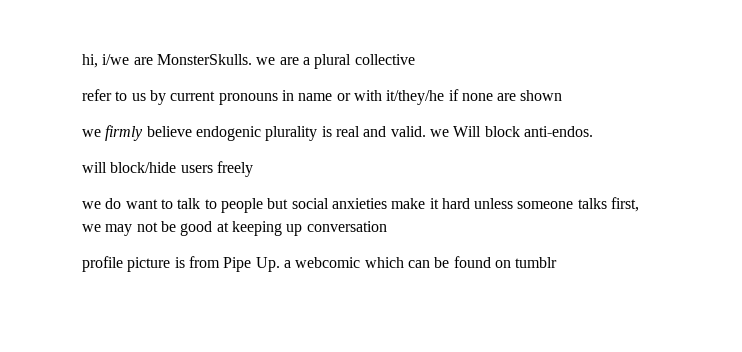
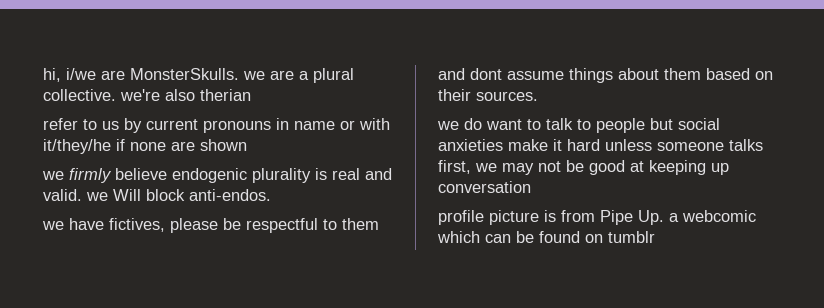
- hi, i/we are MonsterSkulls. we are a plural collective
+ hi, i/we are MonsterSkulls. we are a plural collective. we're also therian
- will block/hide users freely
+ we have fictives, please be respectful to them and dont assume things about them based on their sources.

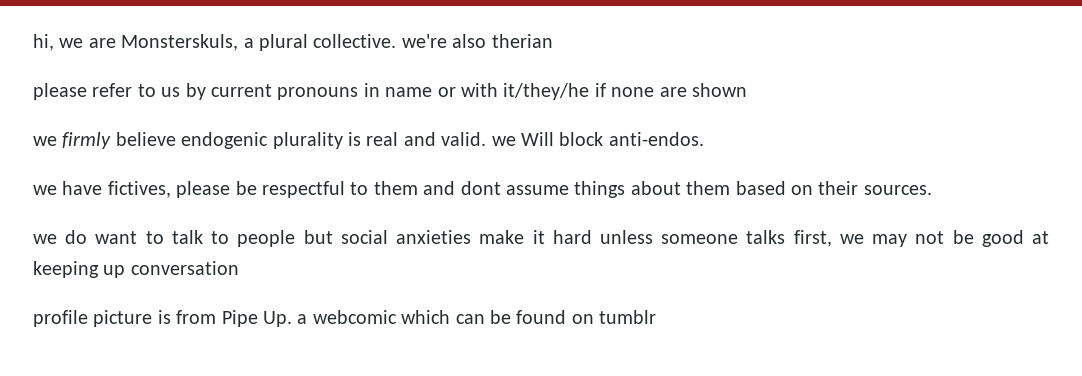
- hi, i/we are MonsterSkulls. we are a plural collective. we're also therian
+ hi, we are Monsterskuls, a plural collective. we're also therian
- refer to us by current pronouns in name or with it/they/he if none are shown
+ please refer to us by current pronouns in name or with it/they/he if none are shown

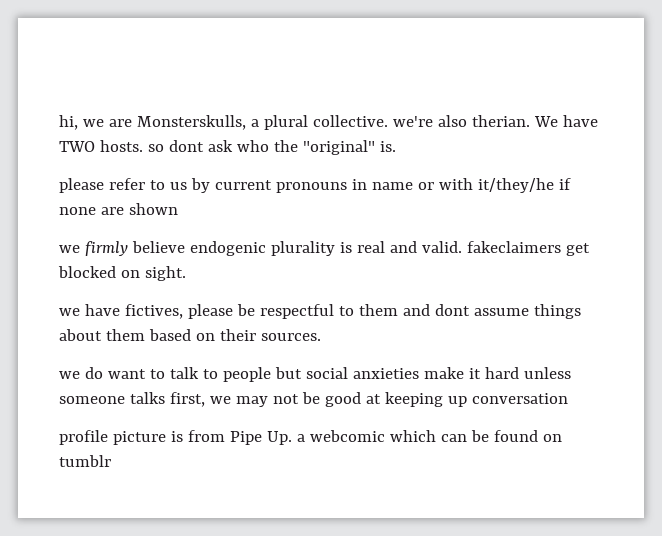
- hi, we are Monsterskuls, a plural collective. we're also therian
+ hi, we are Monsterskulls, a plural collective. we're also therian. We have TWO hosts. so dont ask who the "original" is.
- we firmly believe endogenic plurality is real and valid. we Will block anti-endos.
+ we firmly believe endogenic plurality is real and valid. fakeclaimers get blocked on sight.

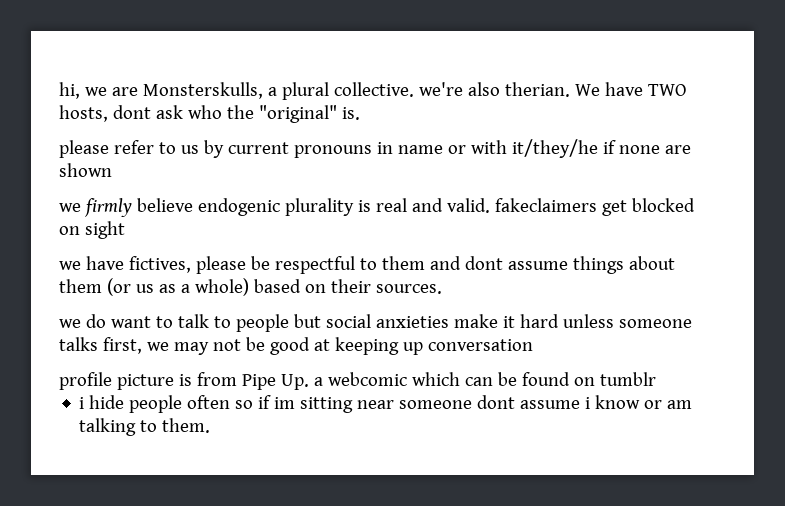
- We have TWO hosts. so dont ask who the "original" is.
+ We have TWO hosts, dont ask who the "original" is.
- we firmly believe endogenic plurality is real and valid. fakeclaimers get blocked on sight.
+ we firmly believe endogenic plurality is real and valid. fakeclaimers get blocked on sight
- we have fictives, please be respectful to them and dont assume things about them based on their sources.
+ we have fictives, please be respectful to them and dont assume things about them (or us as a whole) based on their sources.
+ i hide people often so if im sitting near someone dont assume i know or am talking to them.

